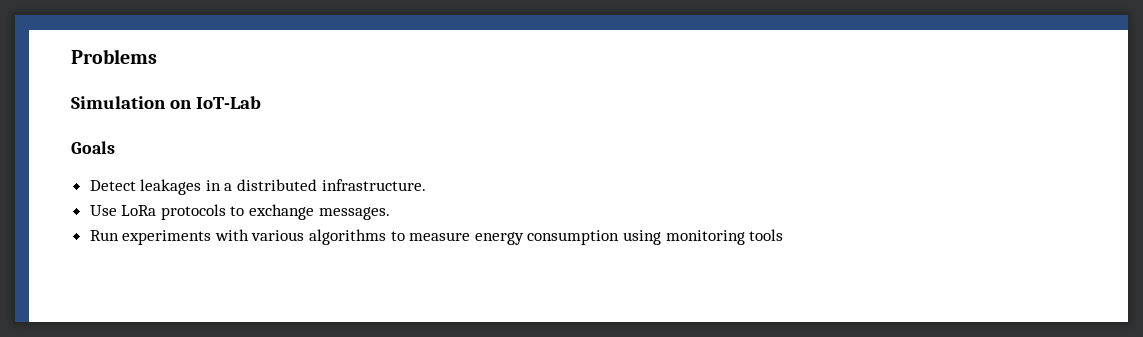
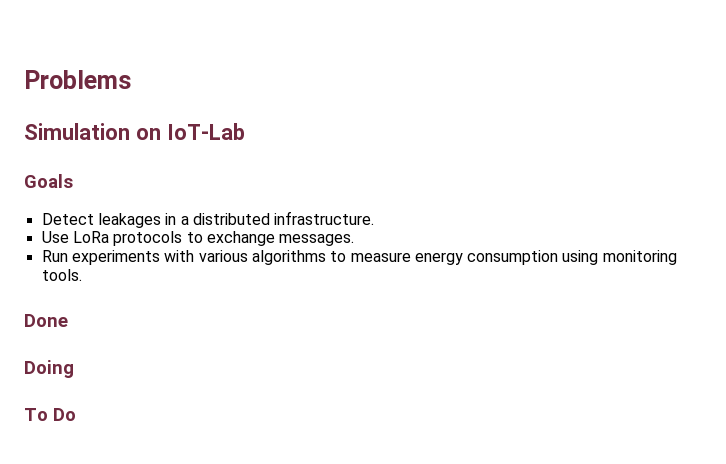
- Run experiments with various algorithms to measure energy consumption using monitoring tools
+ Run experiments with various algorithms to measure energy consumption using monitoring tools.
+ Done
+ Doing
+ To Do

